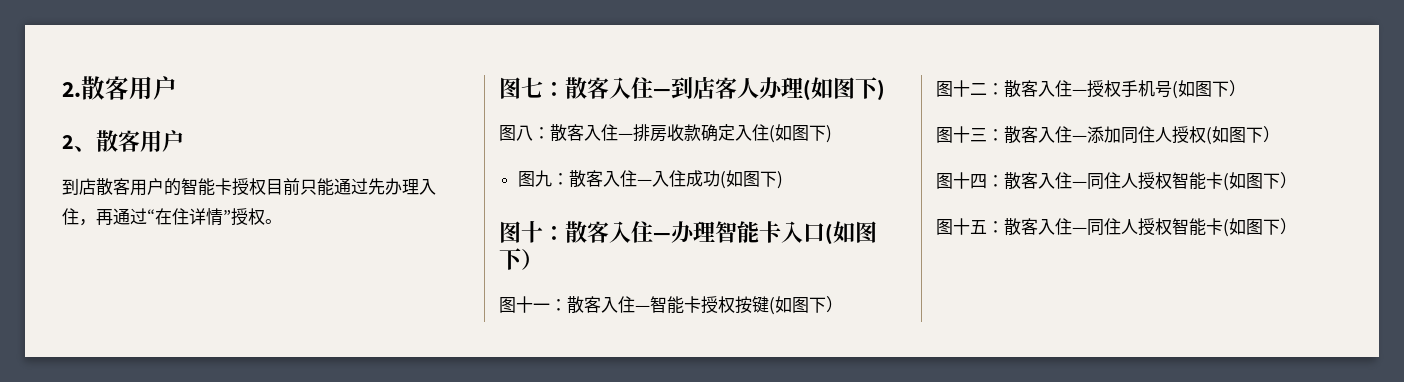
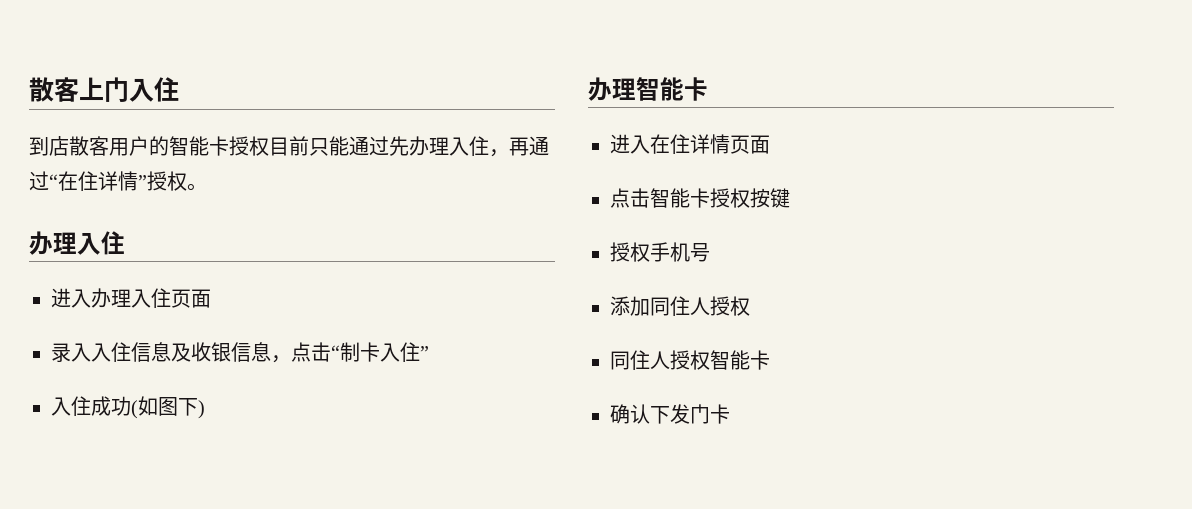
- 2.散客用户
- 2、散客用户
+ 散客上门入住
  到店散客用户的智能卡授权目前只能通过先办理入住，再通过“在住详情”授权。
- 图七：散客入住—到店客人办理(如图下)
- 图八：散客入住—排房收款确定入住(如图下)
- 图九：散客入住—入住成功(如图下)
+ 办理入住
+ 进入办理入住页面
+ 录入入住信息及收银信息，点击“制卡入住”
+ 入住成功(如图下)
- 图十：散客入住—办理智能卡入口(如图下）
- 图十一：散客入住—智能卡授权按键(如图下）
- 图十二：散客入住—授权手机号(如图下）
- 图十三：散客入住—添加同住人授权(如图下）
- 图十四：散客入住—同住人授权智能卡(如图下）
- 图十五：散客入住—同住人授权智能卡(如图下）
+ 办理智能卡
+ 进入在住详情页面
+ 点击智能卡授权按键
+ 授权手机号
+ 添加同住人授权
+ 同住人授权智能卡
+ 确认下发门卡

